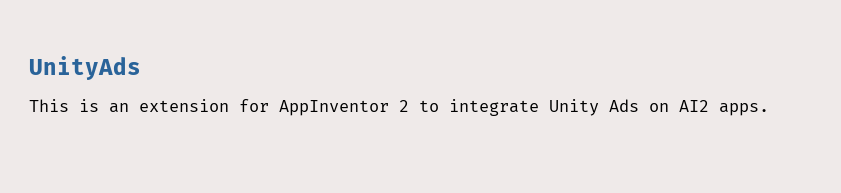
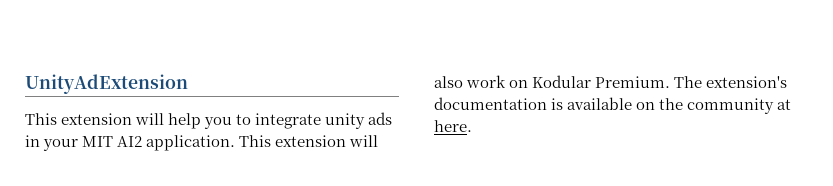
- UnityAds
- This is an extension for AppInventor 2 to integrate Unity Ads on AI2 apps.
+ UnityAdExtension
+ This extension will help you to integrate unity ads in your MIT AI2 application. This extension will also work on Kodular Premium. The extension's documentation is available on the community at here.

